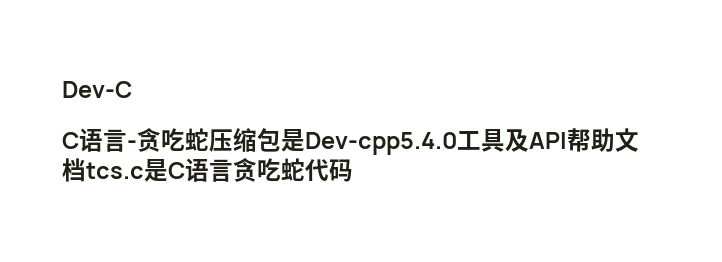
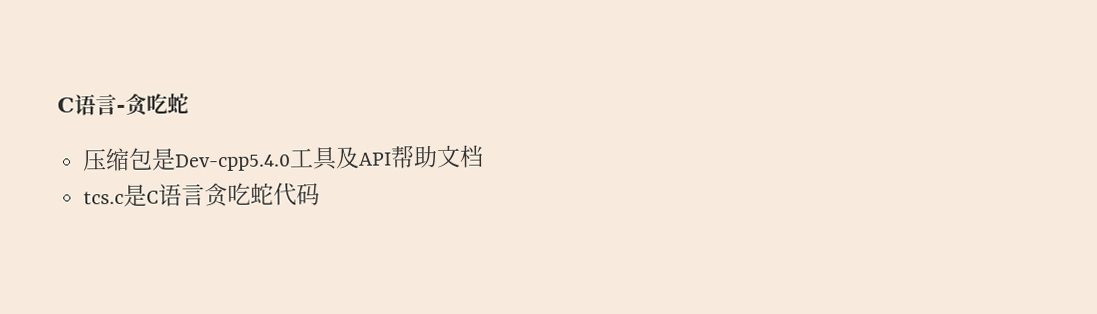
- Dev-C
- C语言-贪吃蛇压缩包是Dev-cpp5.4.0工具及API帮助文档tcs.c是C语言贪吃蛇代码
+ C语言-贪吃蛇
+ 压缩包是Dev-cpp5.4.0工具及API帮助文档
+ tcs.c是C语言贪吃蛇代码

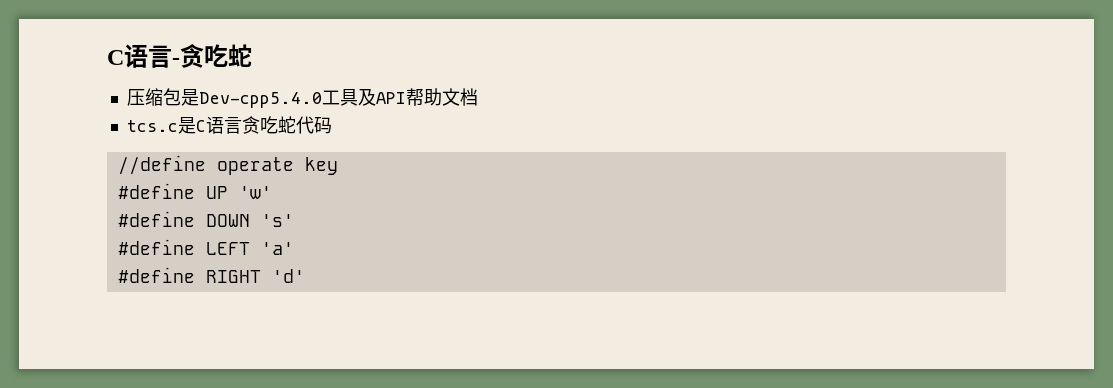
+ //define operate key
+ #define UP 'w'
+ #define DOWN 's'
+ #define LEFT 'a'
+ #define RIGHT 'd'

